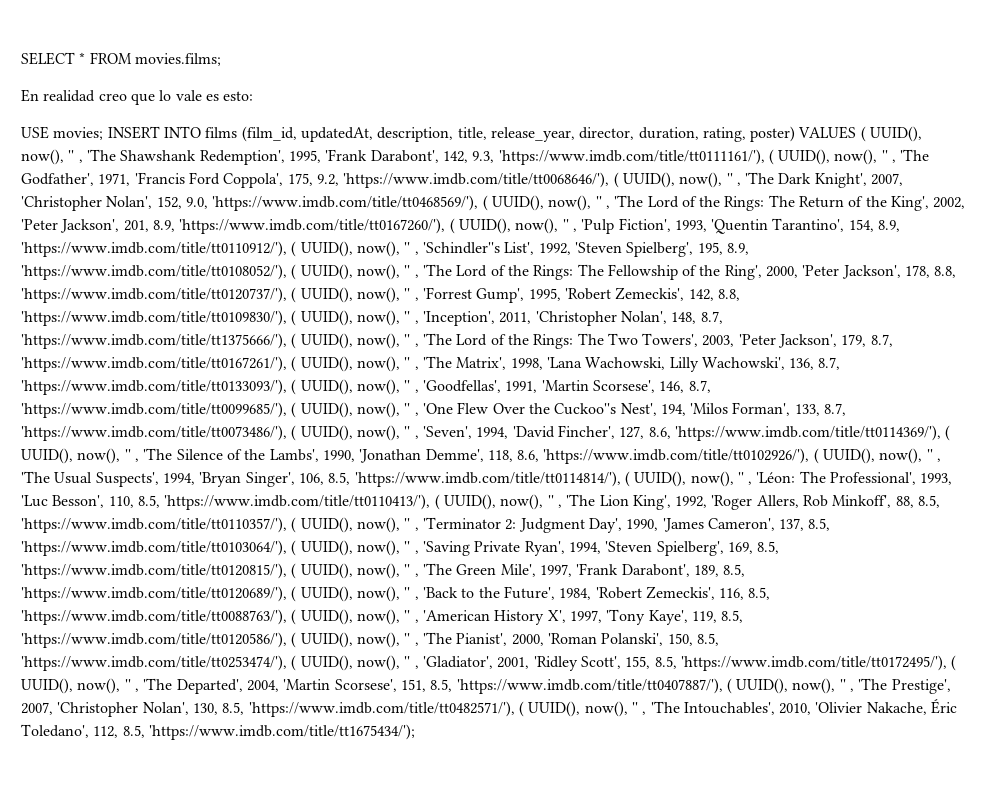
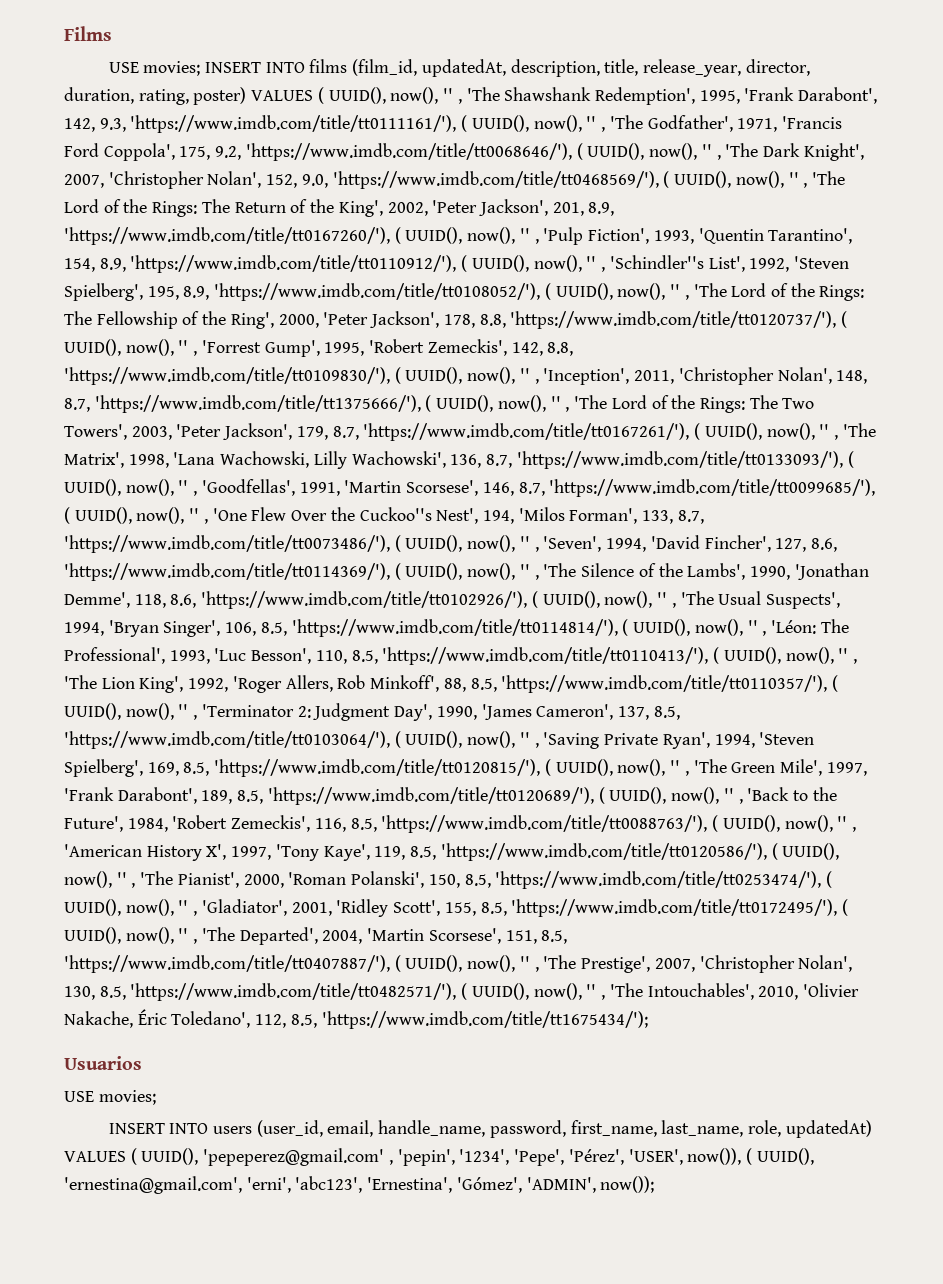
- SELECT * FROM movies.films;
- En realidad creo que lo vale es esto:
+ Films
+ Usuarios
+ USE movies;
+ INSERT INTO users (user_id, email, handle_name, password, first_name, last_name, role, updatedAt) VALUES ( UUID(), 'pepeperez@gmail.com' , 'pepin', '1234', 'Pepe', 'Pérez', 'USER', now()), ( UUID(), 'ernestina@gmail.com', 'erni', 'abc123', 'Ernestina', 'Gómez', 'ADMIN', now());

